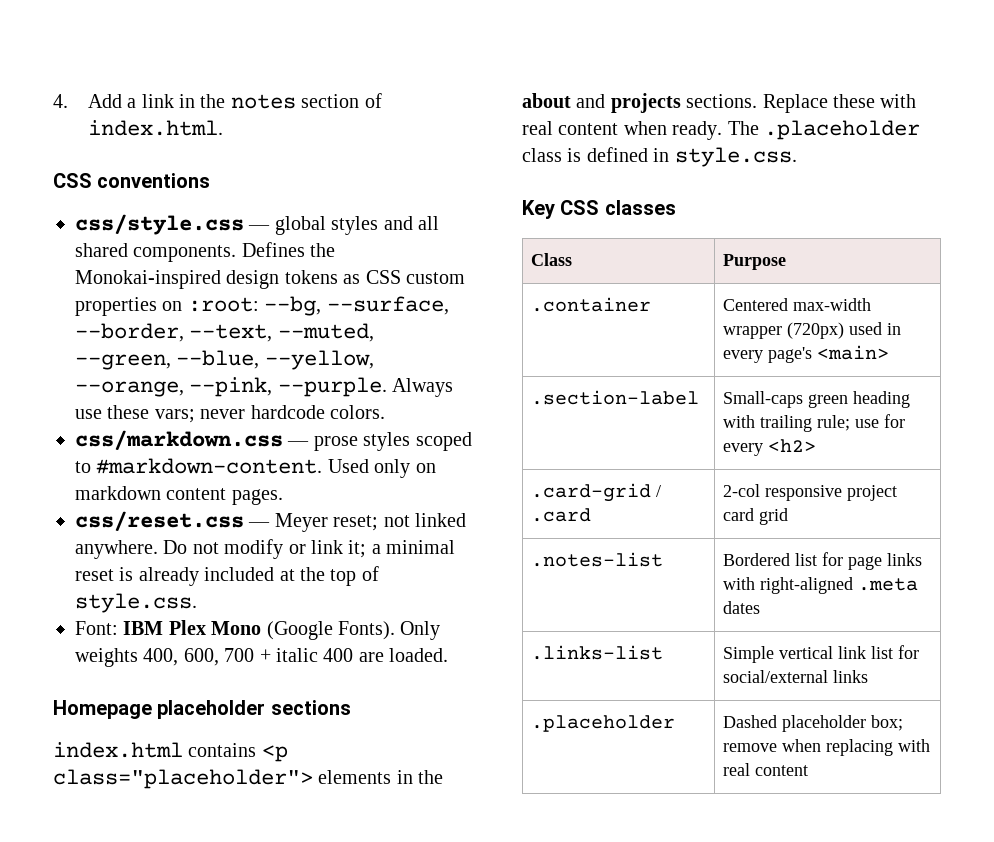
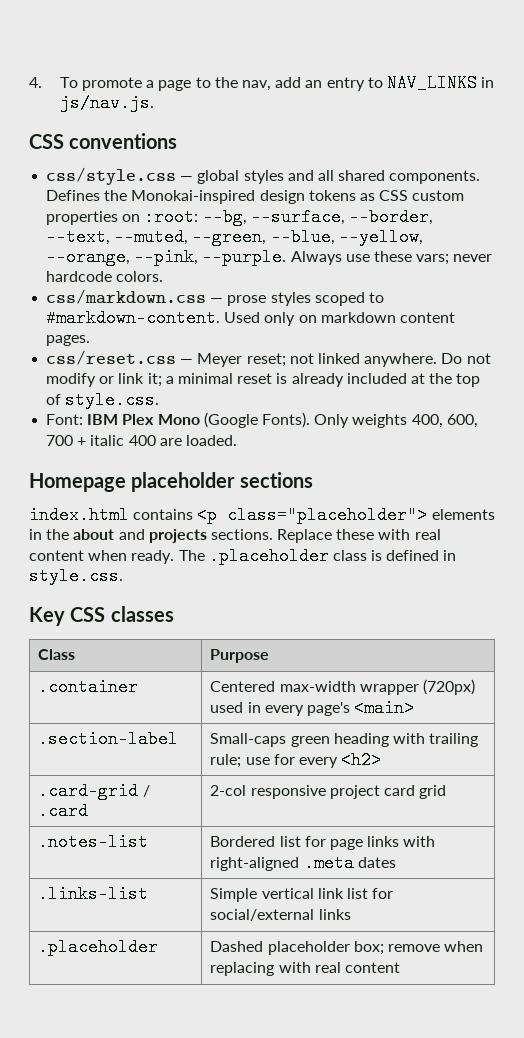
- 4. Add a link in the notes section of index.html.
+ 4. To promote a page to the nav, add an entry to NAV_LINKS in js/nav.js.

